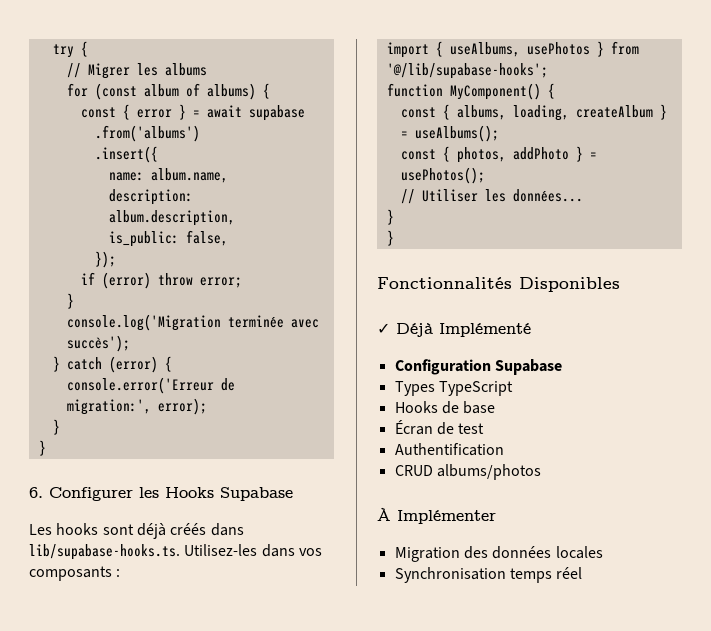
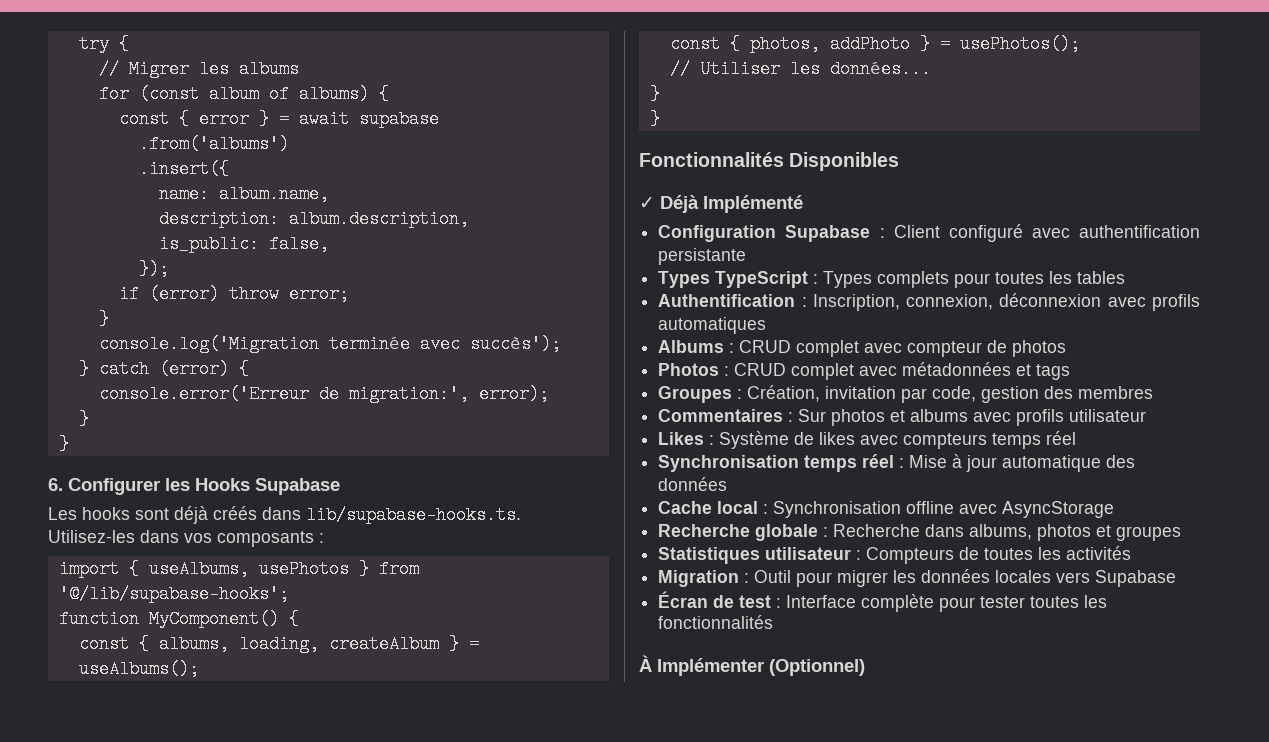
- Configuration Supabase
- Types TypeScript
- Hooks de base
- Écran de test
- Authentification
- CRUD albums/photos
- À Implémenter
- Migration des données locales
- Synchronisation temps réel
+ Configuration Supabase : Client configuré avec authentification persistante
+ Types TypeScript : Types complets pour toutes les tables
+ Authentification : Inscription, connexion, déconnexion avec profils automatiques
+ Albums : CRUD complet avec compteur de photos
+ Photos : CRUD complet avec métadonnées et tags
+ Groupes : Création, invitation par code, gestion des membres
+ Commentaires : Sur photos et albums avec profils utilisateur
+ Likes : Système de likes avec compteurs temps réel
+ Synchronisation temps réel : Mise à jour automatique des données
+ Cache local : Synchronisation offline avec AsyncStorage
+ Recherche globale : Recherche dans albums, photos et groupes
+ Statistiques utilisateur : Compteurs de toutes les activités
+ Migration : Outil pour migrer les données locales vers Supabase
+ Écran de test : Interface complète pour tester toutes les fonctionnalités
+ À Implémenter (Optionnel)

